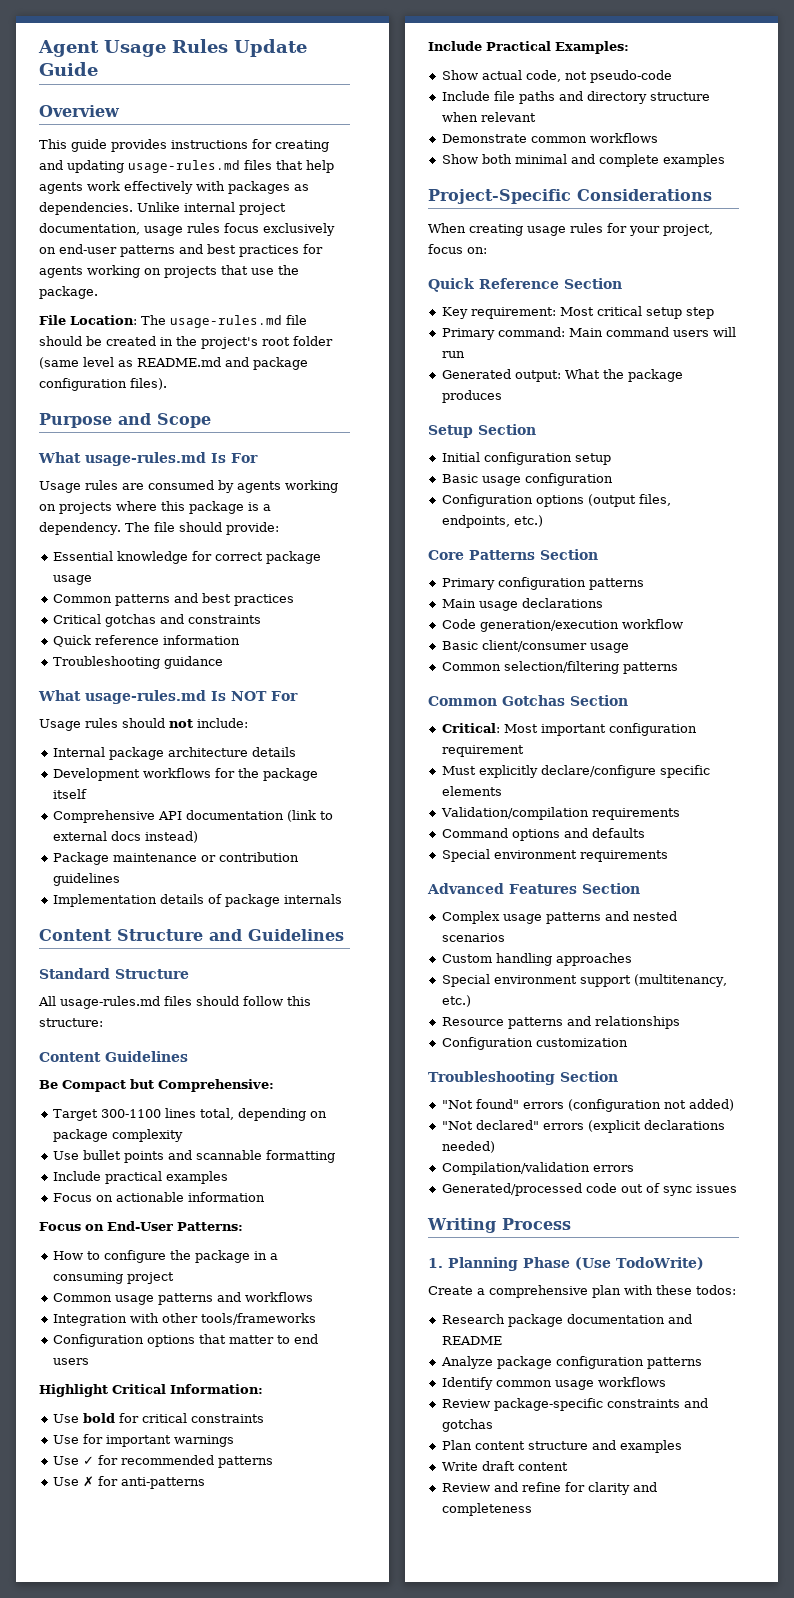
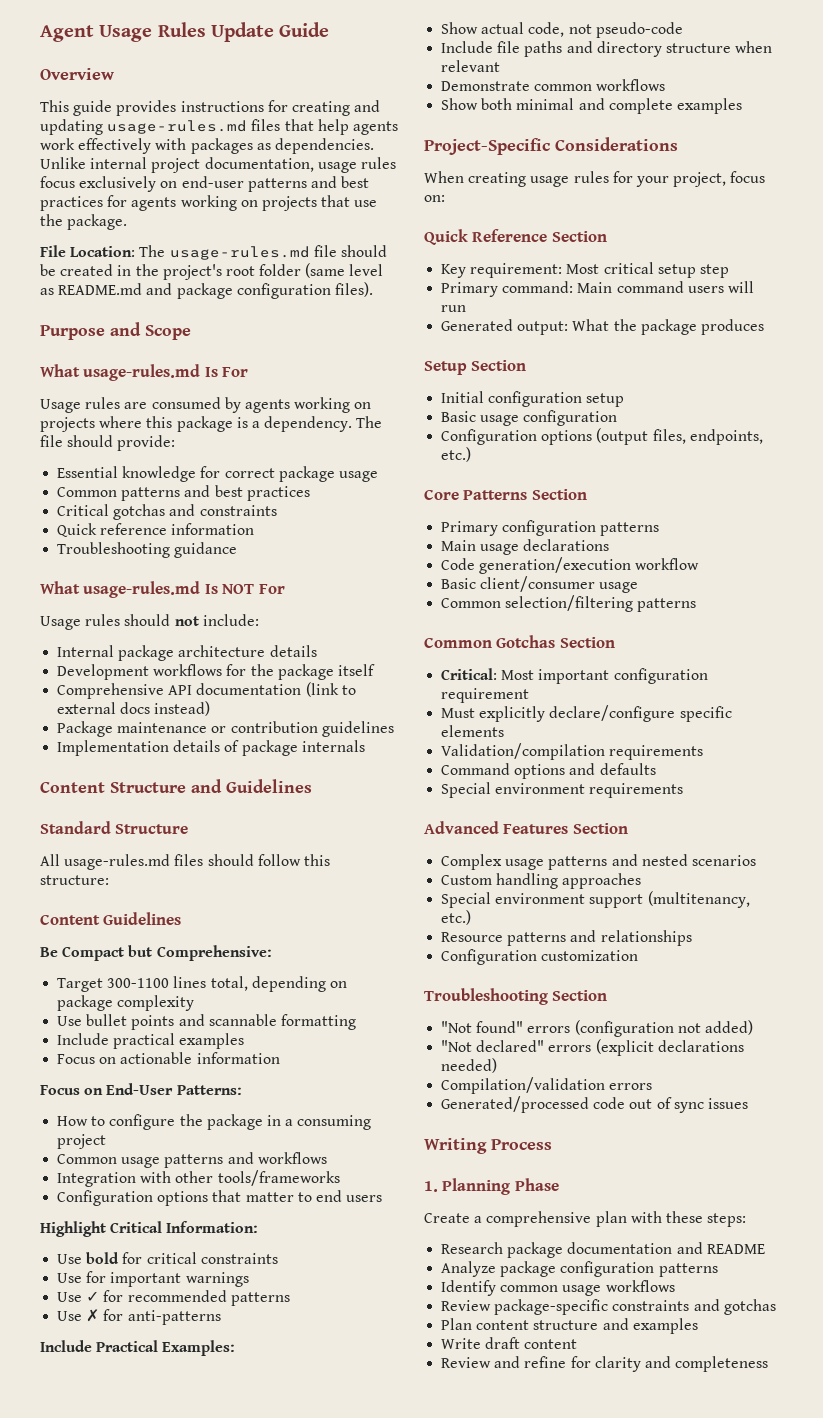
- 1. Planning Phase (Use TodoWrite)
+ 1. Planning Phase
- Create a comprehensive plan with these todos:
+ Create a comprehensive plan with these steps:

